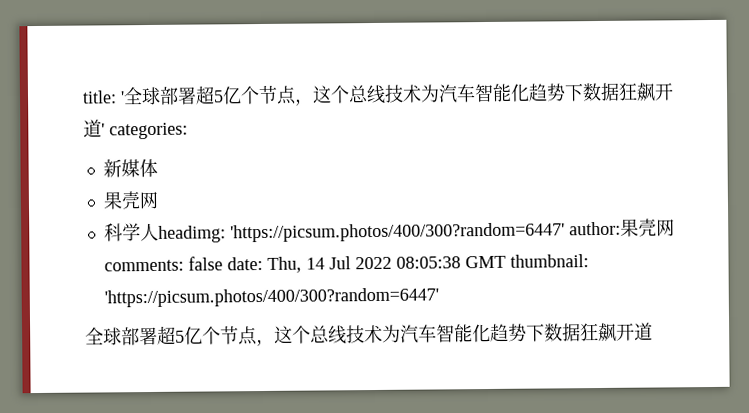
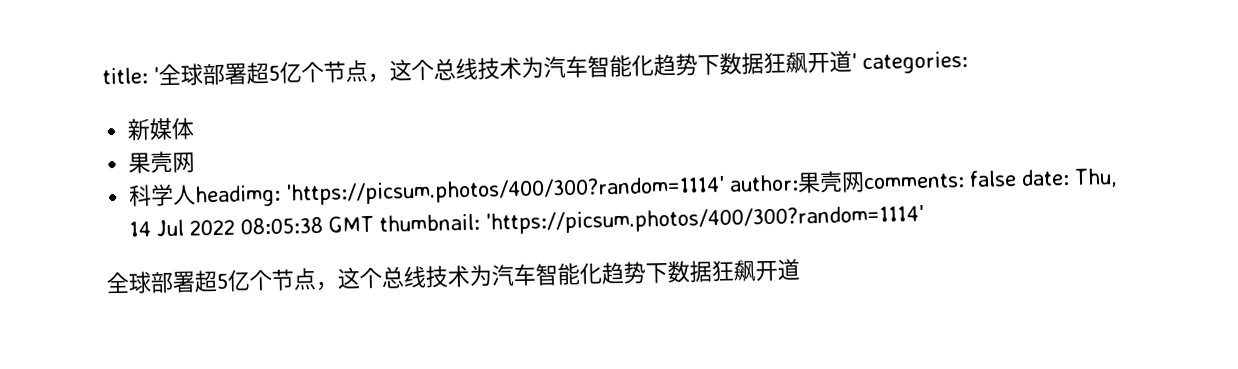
- 科学人headimg: 'https://picsum.photos/400/300?random=6447' author:果壳网comments: false date: Thu, 14 Jul 2022 08:05:38 GMT thumbnail: 'https://picsum.photos/400/300?random=6447'
+ 科学人headimg: 'https://picsum.photos/400/300?random=1114' author:果壳网comments: false date: Thu, 14 Jul 2022 08:05:38 GMT thumbnail: 'https://picsum.photos/400/300?random=1114'

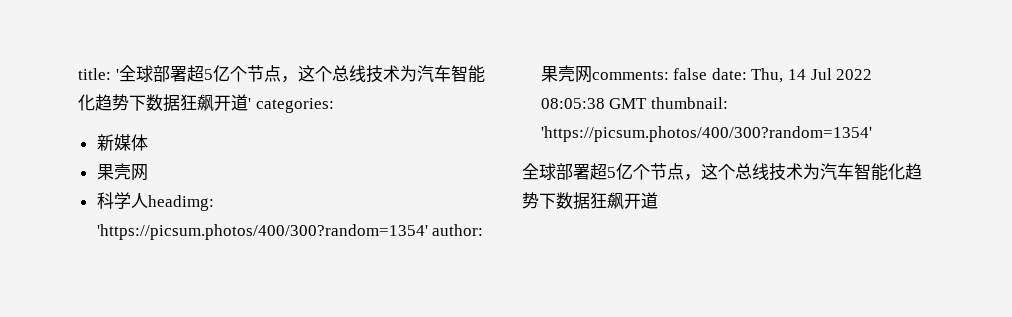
- 科学人headimg: 'https://picsum.photos/400/300?random=1114' author:果壳网comments: false date: Thu, 14 Jul 2022 08:05:38 GMT thumbnail: 'https://picsum.photos/400/300?random=1114'
+ 科学人headimg: 'https://picsum.photos/400/300?random=1354' author:果壳网comments: false date: Thu, 14 Jul 2022 08:05:38 GMT thumbnail: 'https://picsum.photos/400/300?random=1354'

